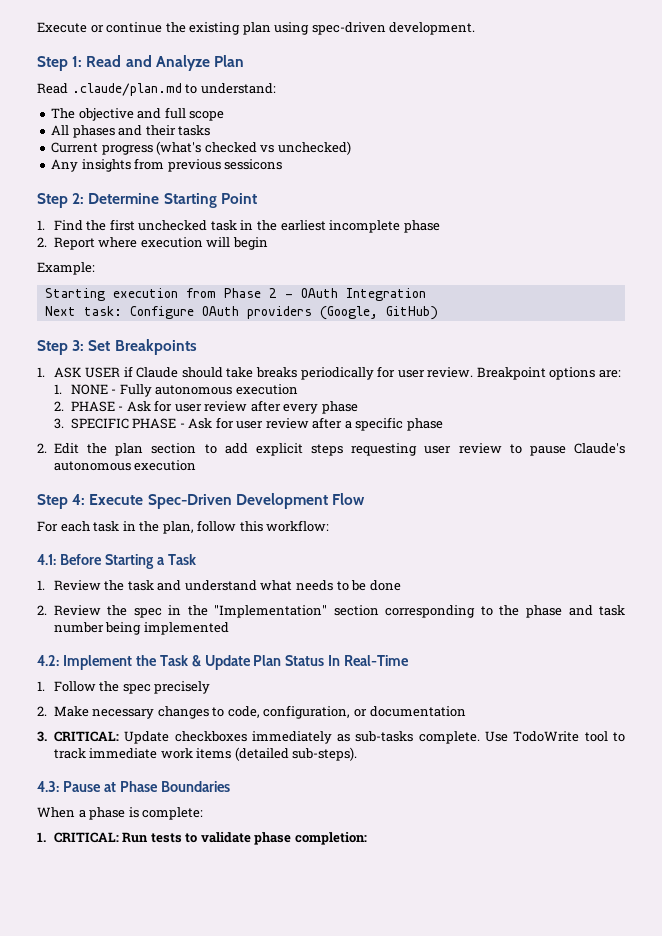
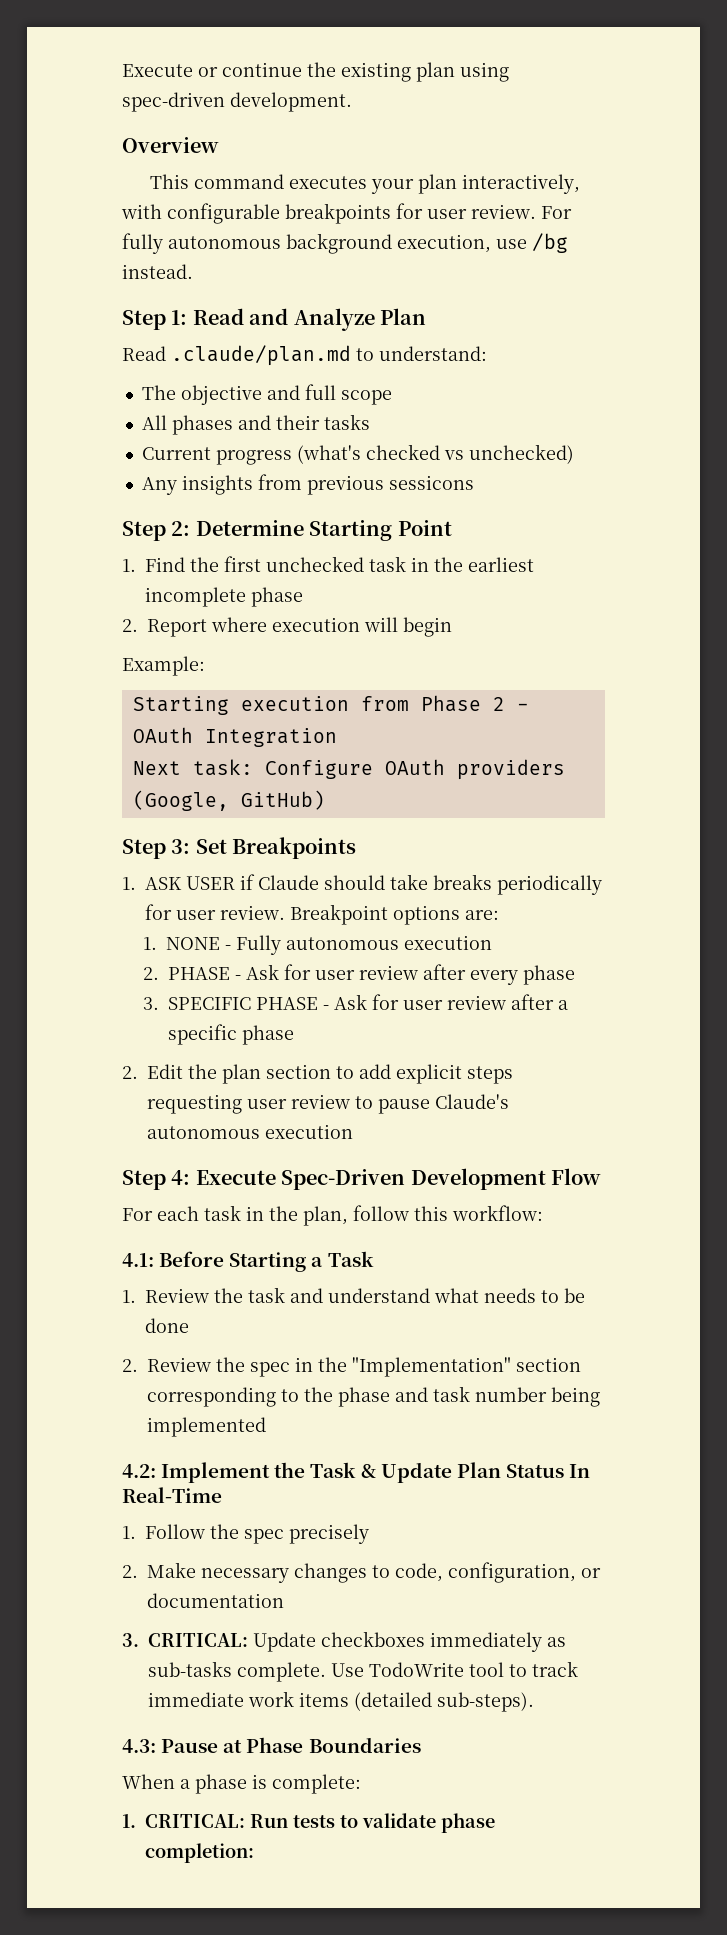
+ Overview
+ This command executes your plan interactively, with configurable breakpoints for user review. For fully autonomous background execution, use /bg instead.

